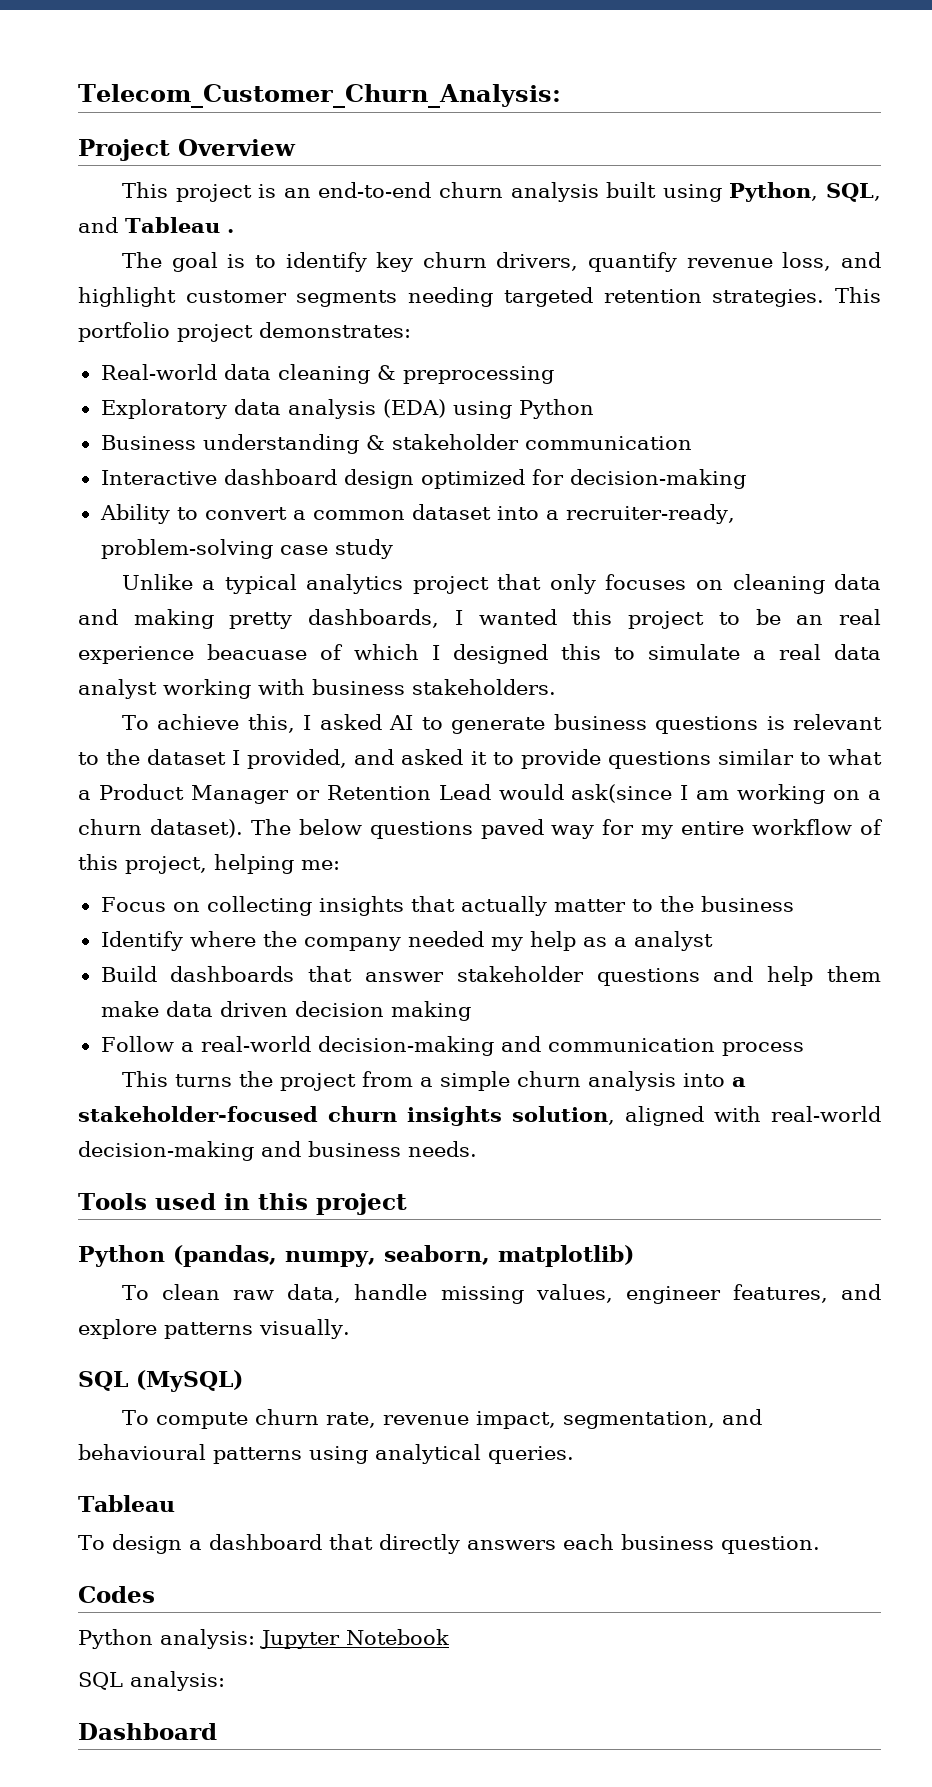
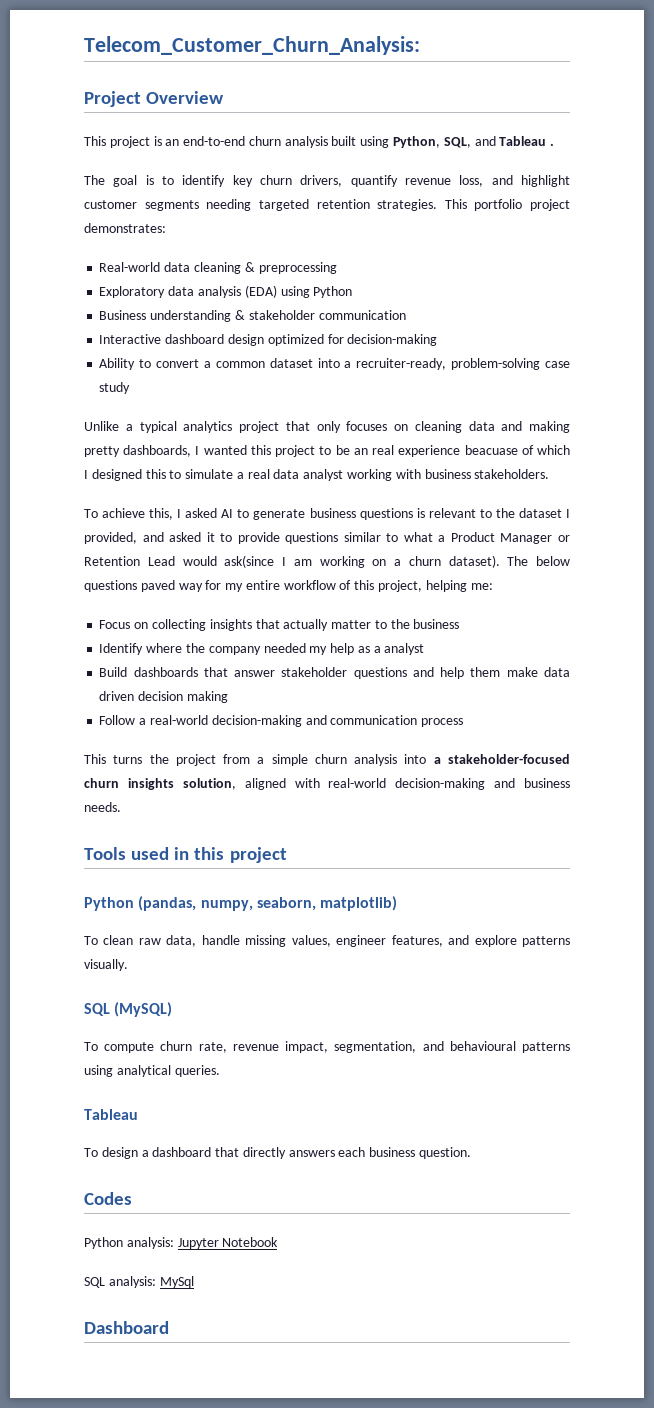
- SQL analysis:
+ SQL analysis: MySql

